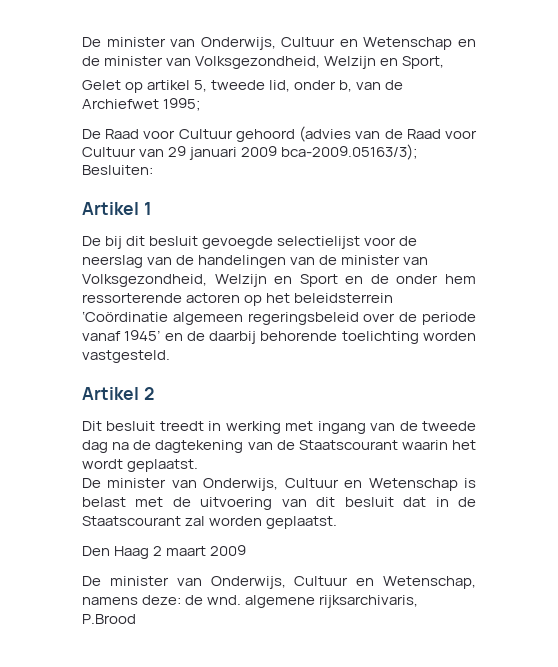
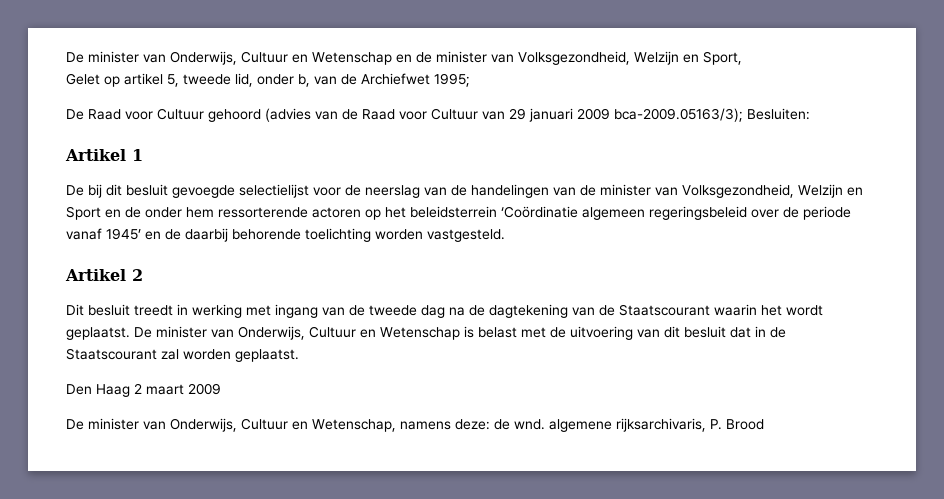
- Dit besluit treedt in werking met ingang van de tweede dag na de dagtekening van de Staatscourant waarin het wordt geplaatst.
- De minister van Onderwijs, Cultuur en Wetenschap is belast met de uitvoering van dit besluit dat in de Staatscourant zal worden geplaatst.
+ Dit besluit treedt in werking met ingang van de tweede dag na de dagtekening van de Staatscourant waarin het wordt geplaatst. De minister van Onderwijs, Cultuur en Wetenschap is belast met de uitvoering van dit besluit dat in de Staatscourant zal worden geplaatst.
- De minister van Onderwijs, Cultuur en Wetenschap, namens deze: de wnd. algemene rijksarchivaris, P.Brood
+ De minister van Onderwijs, Cultuur en Wetenschap, namens deze: de wnd. algemene rijksarchivaris, P. Brood

